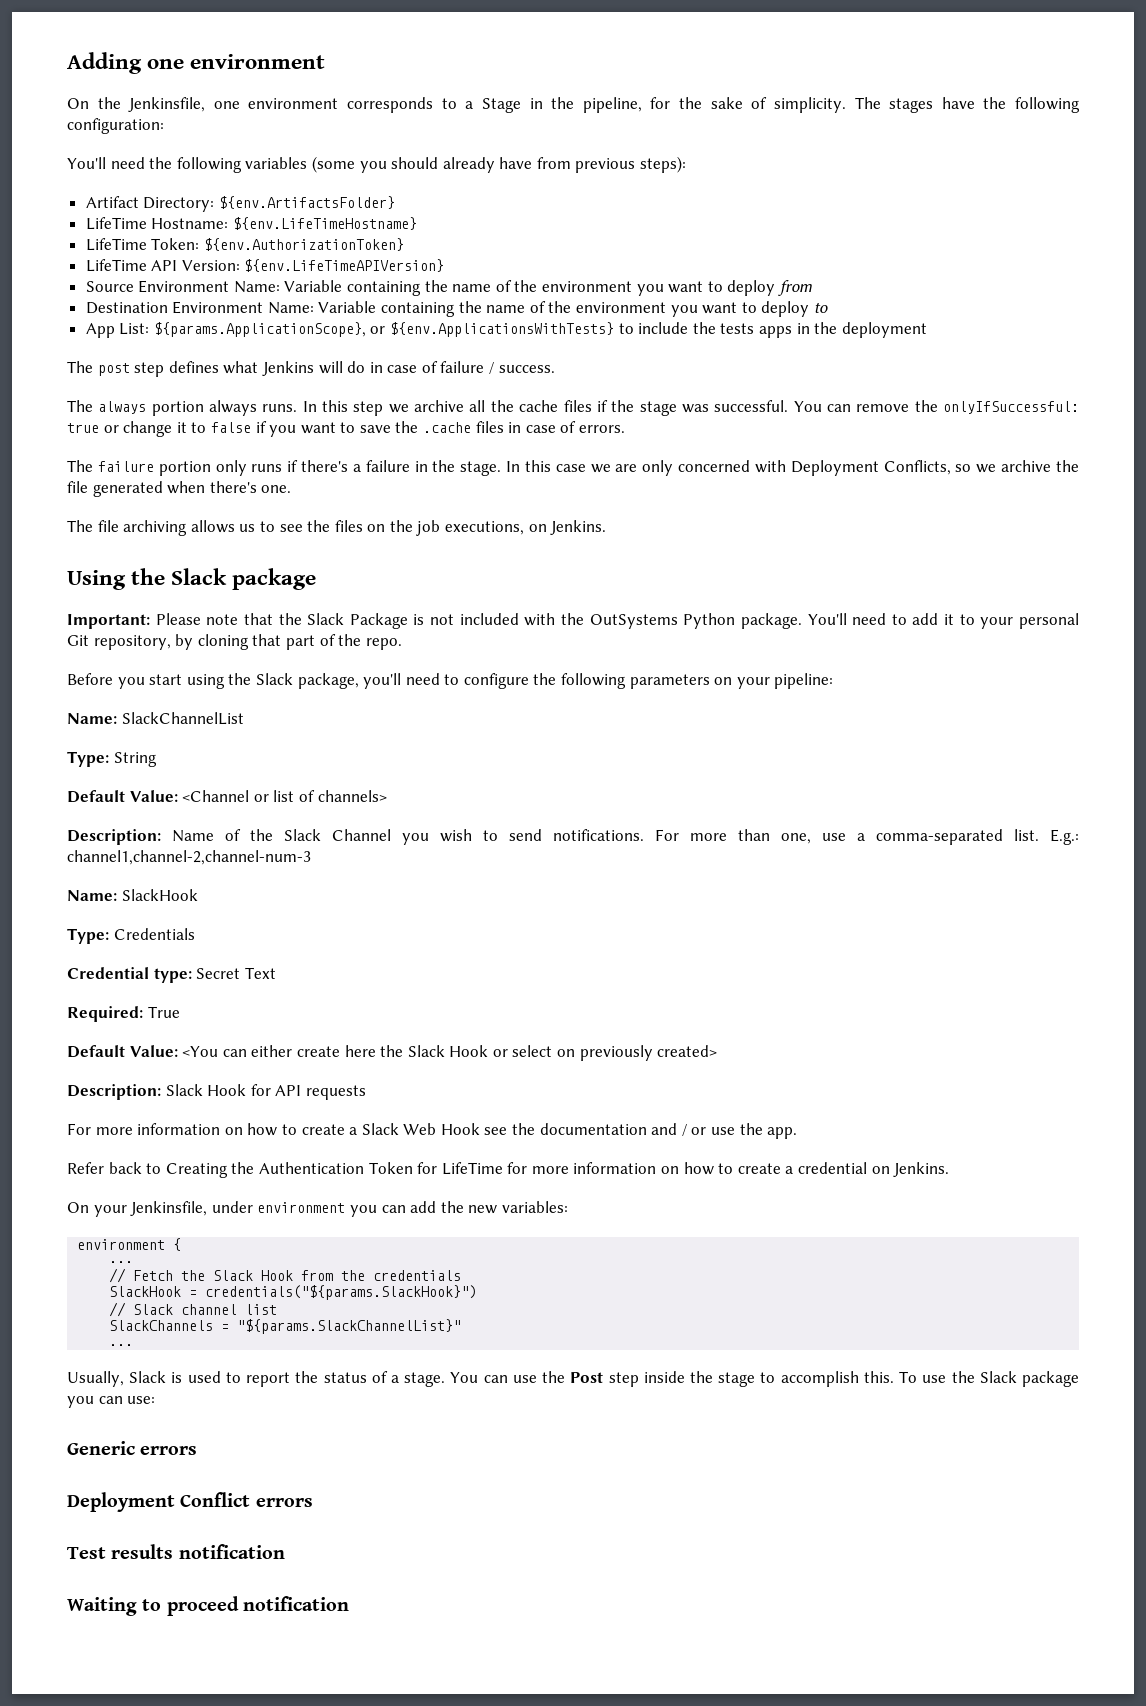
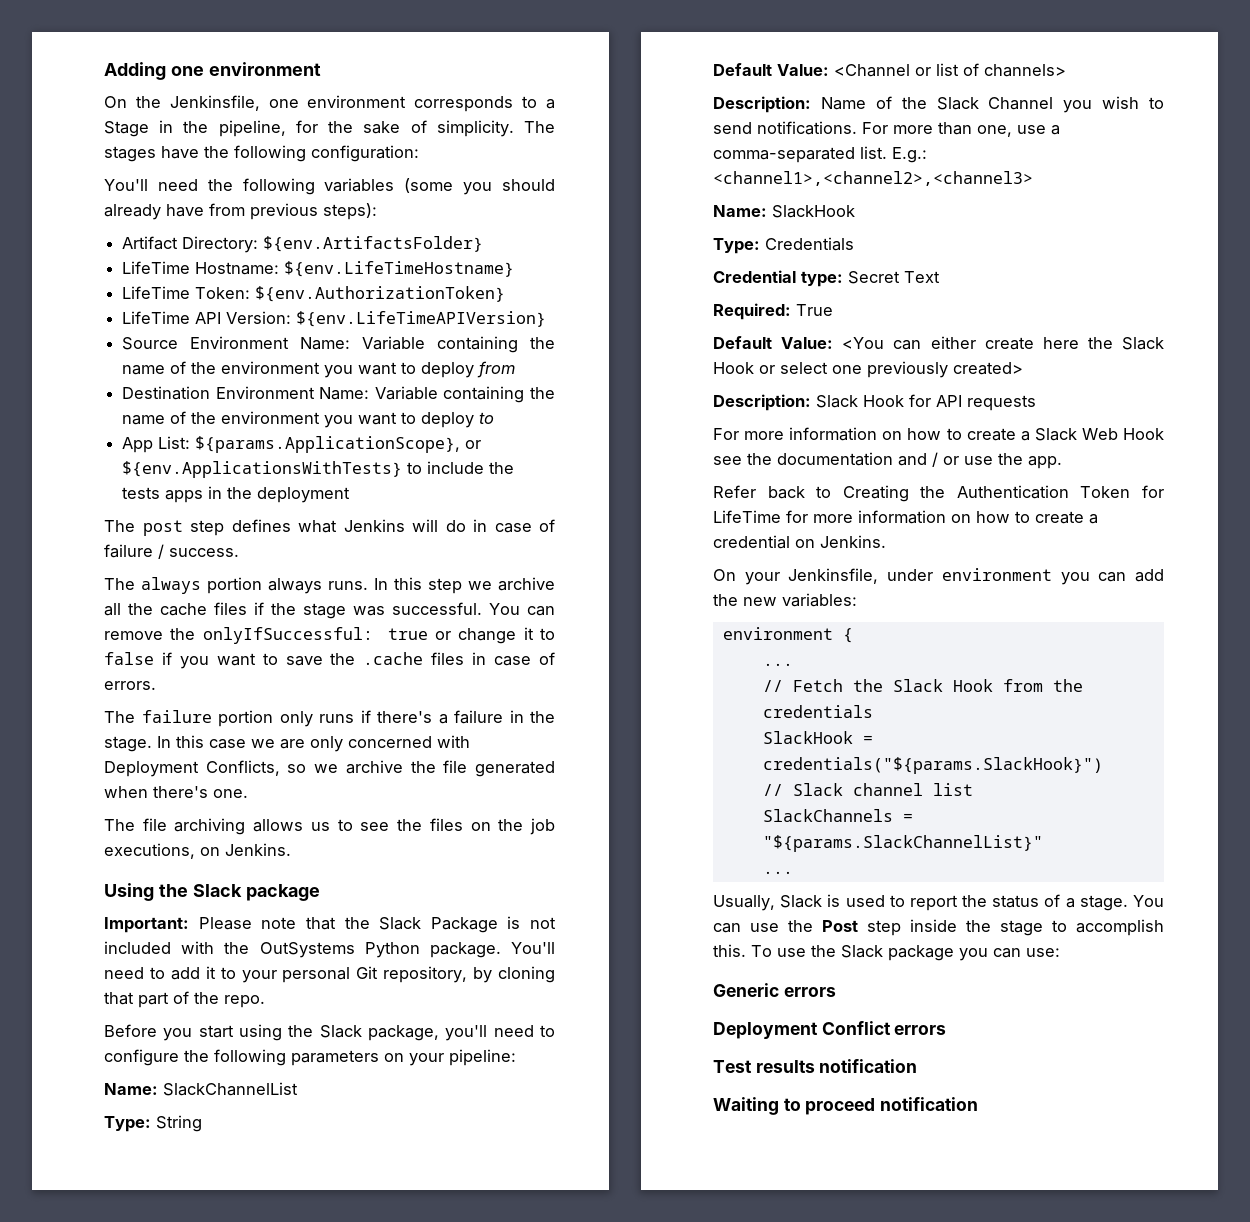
- E.g.: channel1,channel-2,channel-num-3
+ E.g.: <channel1>,<channel2>,<channel3>
- Default Value: <You can either create here the Slack Hook or select on previously created>
+ Default Value: <You can either create here the Slack Hook or select one previously created>

